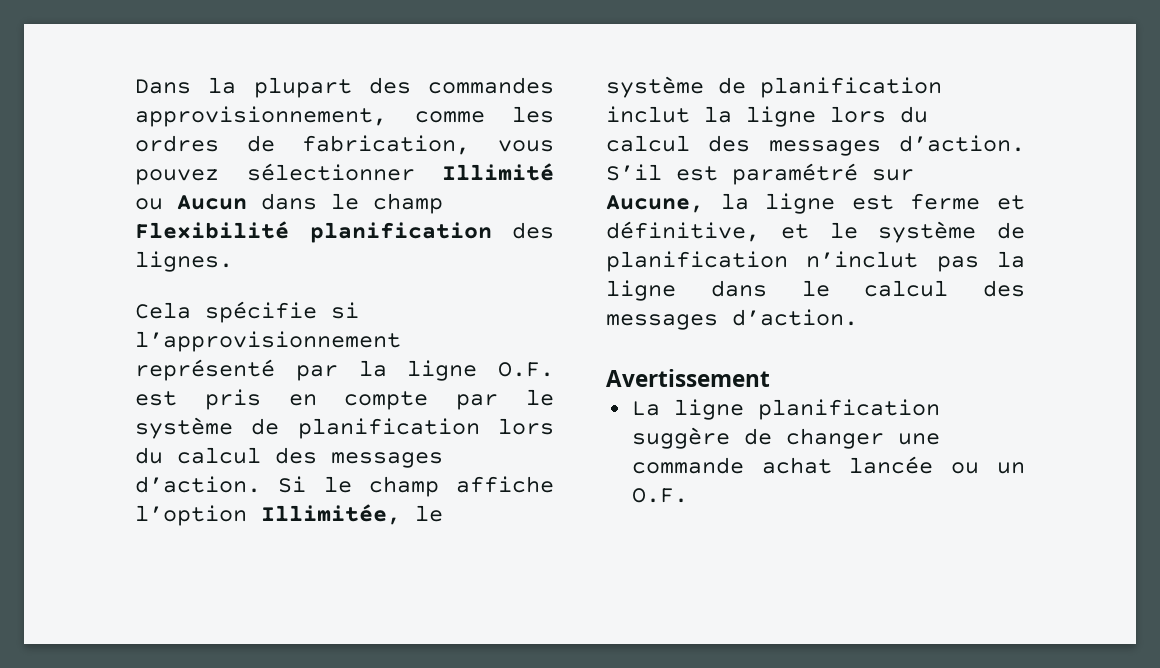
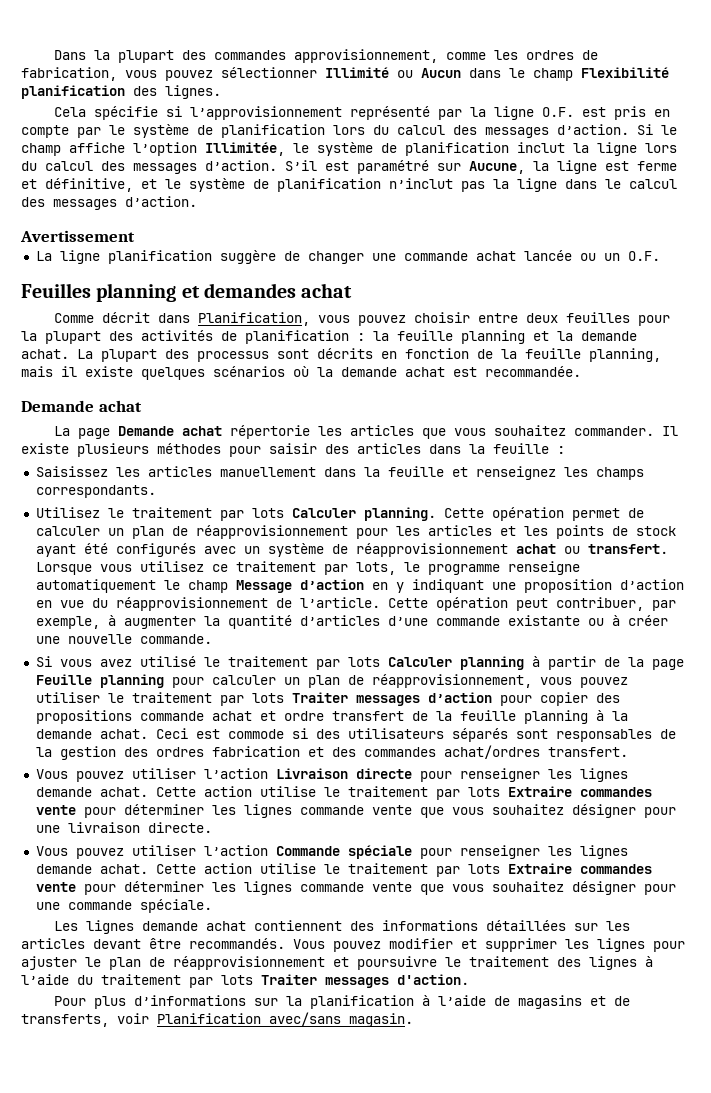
+ Feuilles planning et demandes achat
+ Comme décrit dans Planification, vous pouvez choisir entre deux feuilles pour la plupart des activités de planification : la feuille planning et la demande achat. La plupart des processus sont décrits en fonction de la feuille planning, mais il existe quelques scénarios où la demande achat est recommandée.
+ Demande achat
+ La page Demande achat répertorie les articles que vous souhaitez commander. Il existe plusieurs méthodes pour saisir des articles dans la feuille :
+ Saisissez les articles manuellement dans la feuille et renseignez les champs correspondants.
+ Utilisez le traitement par lots Calculer planning. Cette opération permet de calculer un plan de réapprovisionnement pour les articles et les points de stock ayant été configurés avec un système de réapprovisionnement achat ou transfert. Lorsque vous utilisez ce traitement par lots, le programme renseigne automatiquement le champ Message d’action en y indiquant une proposition d’action en vue du réapprovisionnement de l’article. Cette opération peut contribuer, par exemple, à augmenter la quantité d’articles d’une commande existante ou à créer une nouvelle commande.
+ Si vous avez utilisé le traitement par lots Calculer planning à partir de la page Feuille planning pour calculer un plan de réapprovisionnement, vous pouvez utiliser le traitement par lots Traiter messages d’action pour copier des propositions commande achat et ordre transfert de la feuille planning à la demande achat. Ceci est commode si des utilisateurs séparés sont responsables de la gestion des ordres fabrication et des commandes achat/ordres transfert.
+ Vous pouvez utiliser l’action Livraison directe pour renseigner les lignes demande achat. Cette action utilise le traitement par lots Extraire commandes vente pour déterminer les lignes commande vente que vous souhaitez désigner pour une livraison directe.
+ Vous pouvez utiliser l’action Commande spéciale pour renseigner les lignes demande achat. Cette action utilise le traitement par lots Extraire commandes vente pour déterminer les lignes commande vente que vous souhaitez désigner pour une commande spéciale.
+ Les lignes demande achat contiennent des informations détaillées sur les articles devant être recommandés. Vous pouvez modifier et supprimer les lignes pour ajuster le plan de réapprovisionnement et poursuivre le traitement des lignes à l’aide du traitement par lots Traiter messages d'action.
+ Pour plus d’informations sur la planification à l’aide de magasins et de transferts, voir Planification avec/sans magasin.

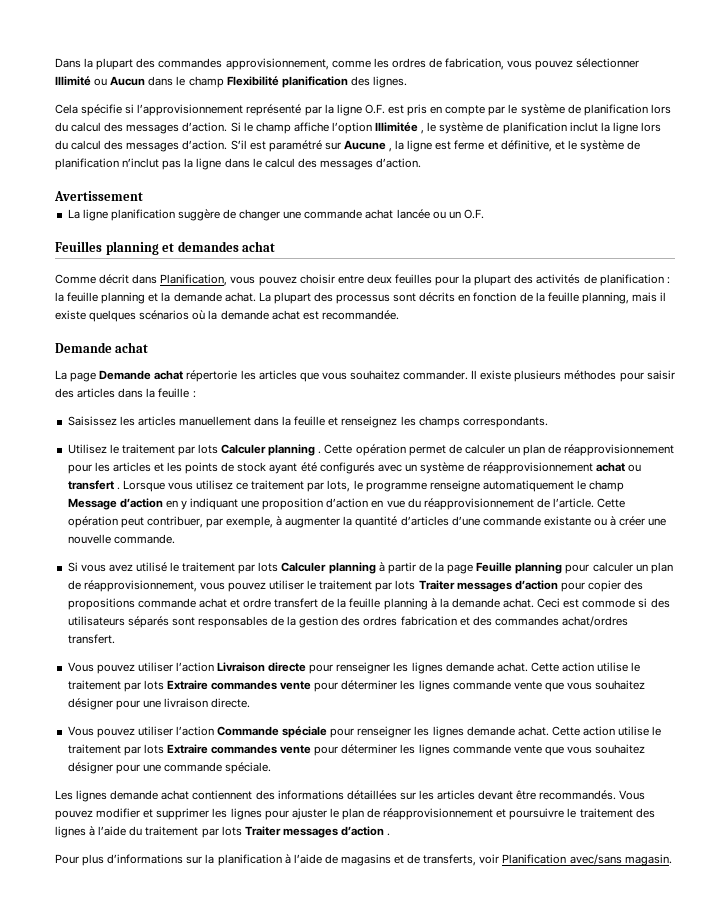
- Si le champ affiche l’option Illimitée, le système de planification inclut la ligne lors du calcul des messages d’action.
+ Si le champ affiche l’option Illimitée , le système de planification inclut la ligne lors du calcul des messages d’action.
- S’il est paramétré sur Aucune, la ligne est ferme et définitive, et le système de planification n’inclut pas la ligne dans le calcul des messages d’action.
+ S’il est paramétré sur Aucune , la ligne est ferme et définitive, et le système de planification n’inclut pas la ligne dans le calcul des messages d’action.
- Utilisez le traitement par lots Calculer planning.
+ Utilisez le traitement par lots Calculer planning .
- Cette opération permet de calculer un plan de réapprovisionnement pour les articles et les points de stock ayant été configurés avec un système de réapprovisionnement achat ou transfert.
+ Cette opération permet de calculer un plan de réapprovisionnement pour les articles et les points de stock ayant été configurés avec un système de réapprovisionnement achat ou transfert .
- Vous pouvez modifier et supprimer les lignes pour ajuster le plan de réapprovisionnement et poursuivre le traitement des lignes à l’aide du traitement par lots Traiter messages d'action.
+ Vous pouvez modifier et supprimer les lignes pour ajuster le plan de réapprovisionnement et poursuivre le traitement des lignes à l’aide du traitement par lots Traiter messages d’action .

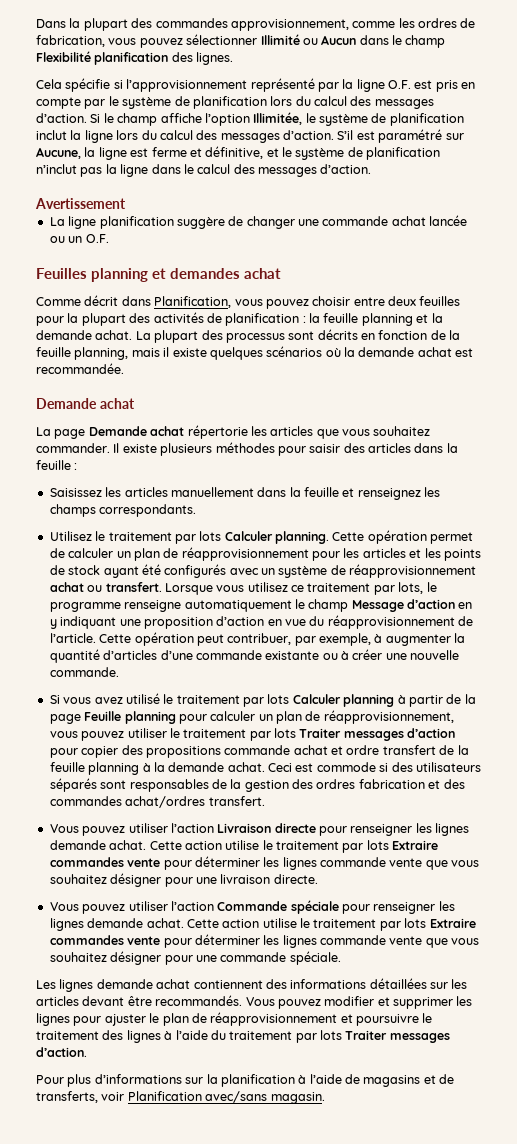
- Si le champ affiche l’option Illimitée , le système de planification inclut la ligne lors du calcul des messages d’action.
+ Si le champ affiche l’option Illimitée, le système de planification inclut la ligne lors du calcul des messages d’action.
- S’il est paramétré sur Aucune , la ligne est ferme et définitive, et le système de planification n’inclut pas la ligne dans le calcul des messages d’action.
+ S’il est paramétré sur Aucune, la ligne est ferme et définitive, et le système de planification n’inclut pas la ligne dans le calcul des messages d’action.
- Utilisez le traitement par lots Calculer planning .
+ Utilisez le traitement par lots Calculer planning.
- Cette opération permet de calculer un plan de réapprovisionnement pour les articles et les points de stock ayant été configurés avec un système de réapprovisionnement achat ou transfert .
+ Cette opération permet de calculer un plan de réapprovisionnement pour les articles et les points de stock ayant été configurés avec un système de réapprovisionnement achat ou transfert.
- Vous pouvez modifier et supprimer les lignes pour ajuster le plan de réapprovisionnement et poursuivre le traitement des lignes à l’aide du traitement par lots Traiter messages d’action .
+ Vous pouvez modifier et supprimer les lignes pour ajuster le plan de réapprovisionnement et poursuivre le traitement des lignes à l’aide du traitement par lots Traiter messages d’action.

